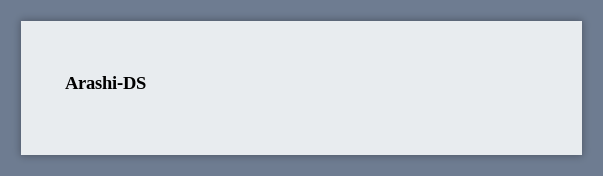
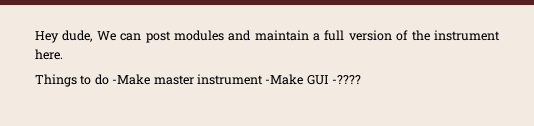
- Arashi-DS
+ Hey dude, We can post modules and maintain a full version of the instrument here.
+ Things to do -Make master instrument -Make GUI -????

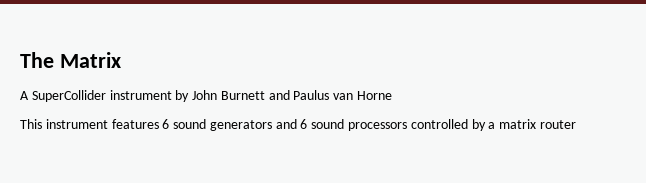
- Hey dude, We can post modules and maintain a full version of the instrument here.
- Things to do -Make master instrument -Make GUI -????
+ The Matrix
+ A SuperCollider instrument by John Burnett and Paulus van Horne
+ This instrument features 6 sound generators and 6 sound processors controlled by a matrix router

